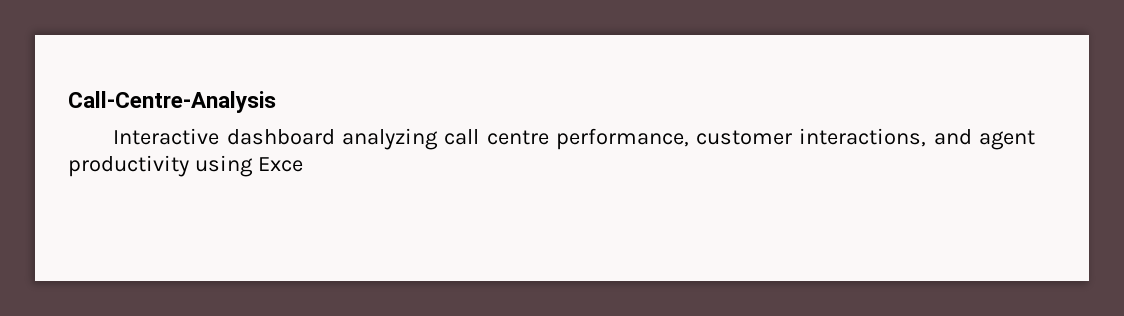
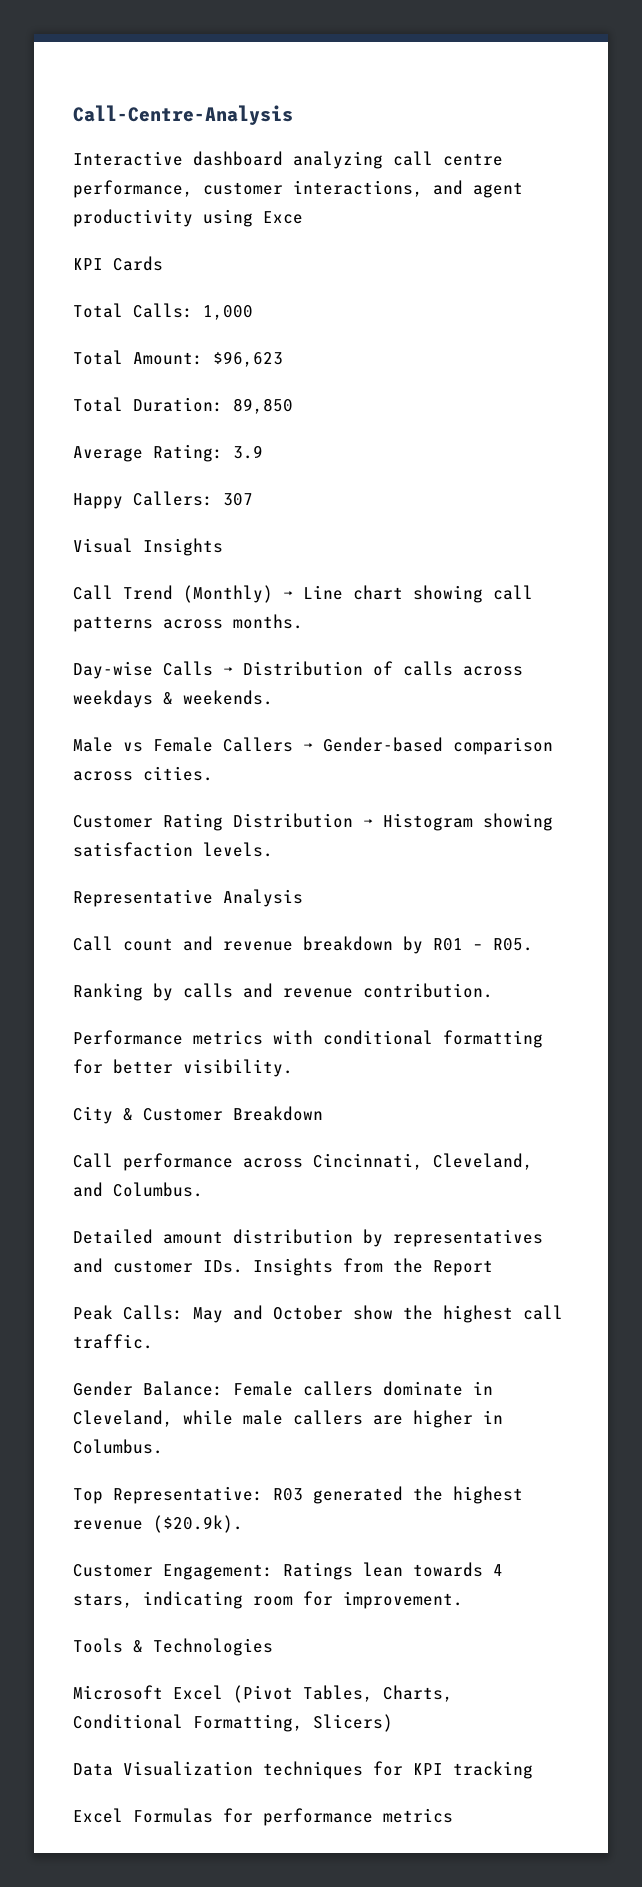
+ KPI Cards
+ Total Calls: 1,000
+ Total Amount: $96,623
+ Total Duration: 89,850
+ Average Rating: 3.9
+ Happy Callers: 307
+ Visual Insights
+ Call Trend (Monthly) → Line chart showing call patterns across months.
+ Day-wise Calls → Distribution of calls across weekdays & weekends.
+ Male vs Female Callers → Gender-based comparison across cities.
+ Customer Rating Distribution → Histogram showing satisfaction levels.
+ Representative Analysis
+ Call count and revenue breakdown by R01 – R05.
+ Ranking by calls and revenue contribution.
+ Performance metrics with conditional formatting for better visibility.
+ City & Customer Breakdown
+ Call performance across Cincinnati, Cleveland, and Columbus.
+ Detailed amount distribution by representatives and customer IDs. Insights from the Report
+ Peak Calls: May and October show the highest call traffic.
+ Gender Balance: Female callers dominate in Cleveland, while male callers are higher in Columbus.
+ Top Representative: R03 generated the highest revenue ($20.9k).
+ Customer Engagement: Ratings lean towards 4 stars, indicating room for improvement.
+ Tools & Technologies
+ Microsoft Excel (Pivot Tables, Charts, Conditional Formatting, Slicers)
+ Data Visualization techniques for KPI tracking
+ Excel Formulas for performance metrics

